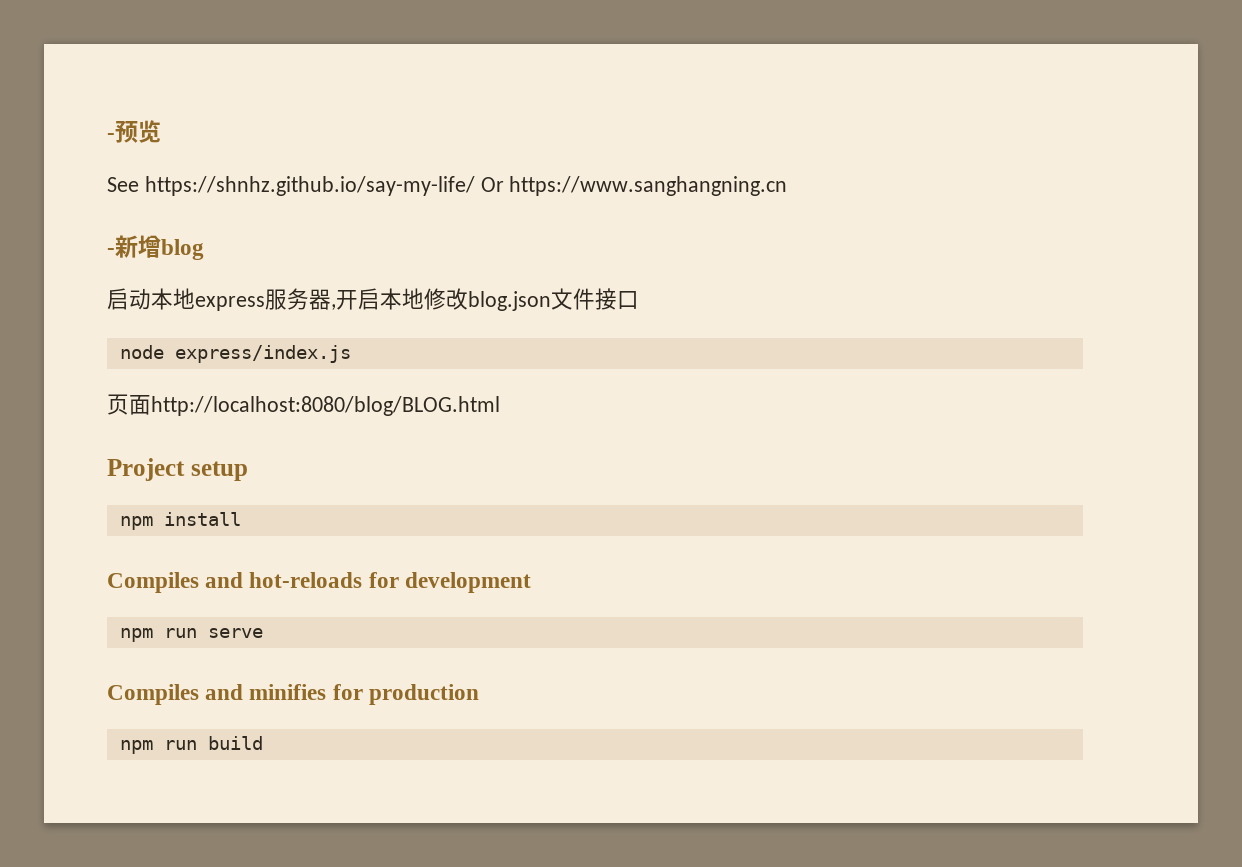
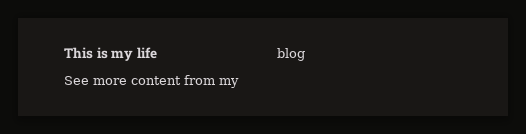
- -预览
- See https://shnhz.github.io/say-my-life/ Or https://www.sanghangning.cn
- -新增blog
- 启动本地express服务器,开启本地修改blog.json文件接口
- node express/index.js
- 页面http://localhost:8080/blog/BLOG.html
- Project setup
- npm install
- Compiles and hot-reloads for development
- npm run serve
- Compiles and minifies for production
- npm run build
+ This is my life
+ See more content from my blog

